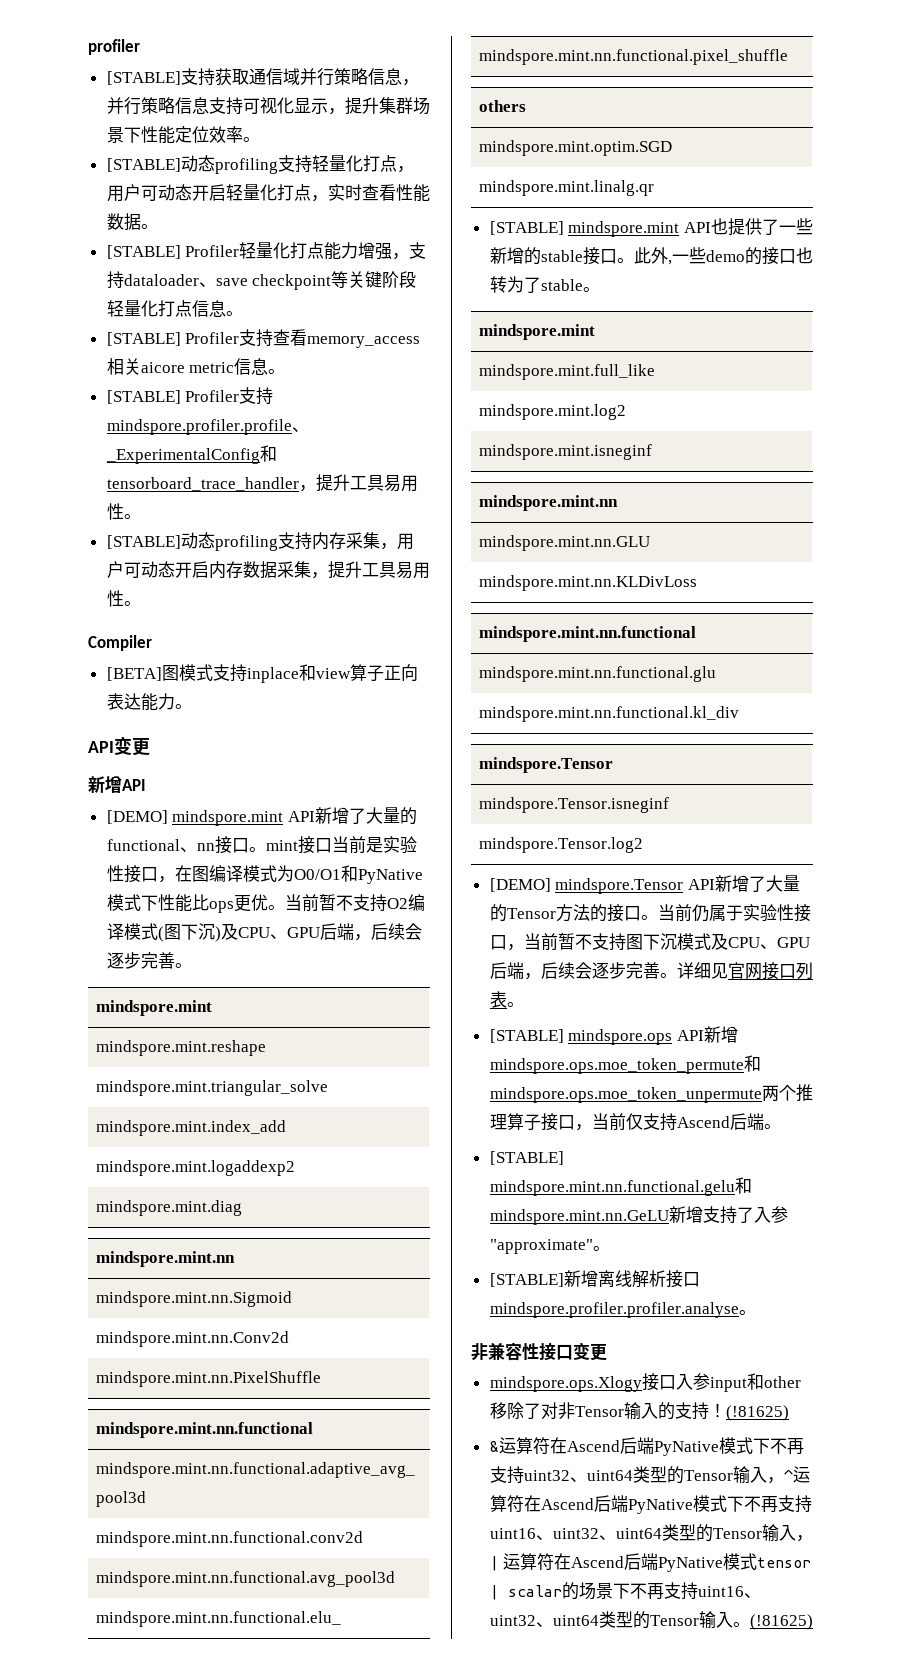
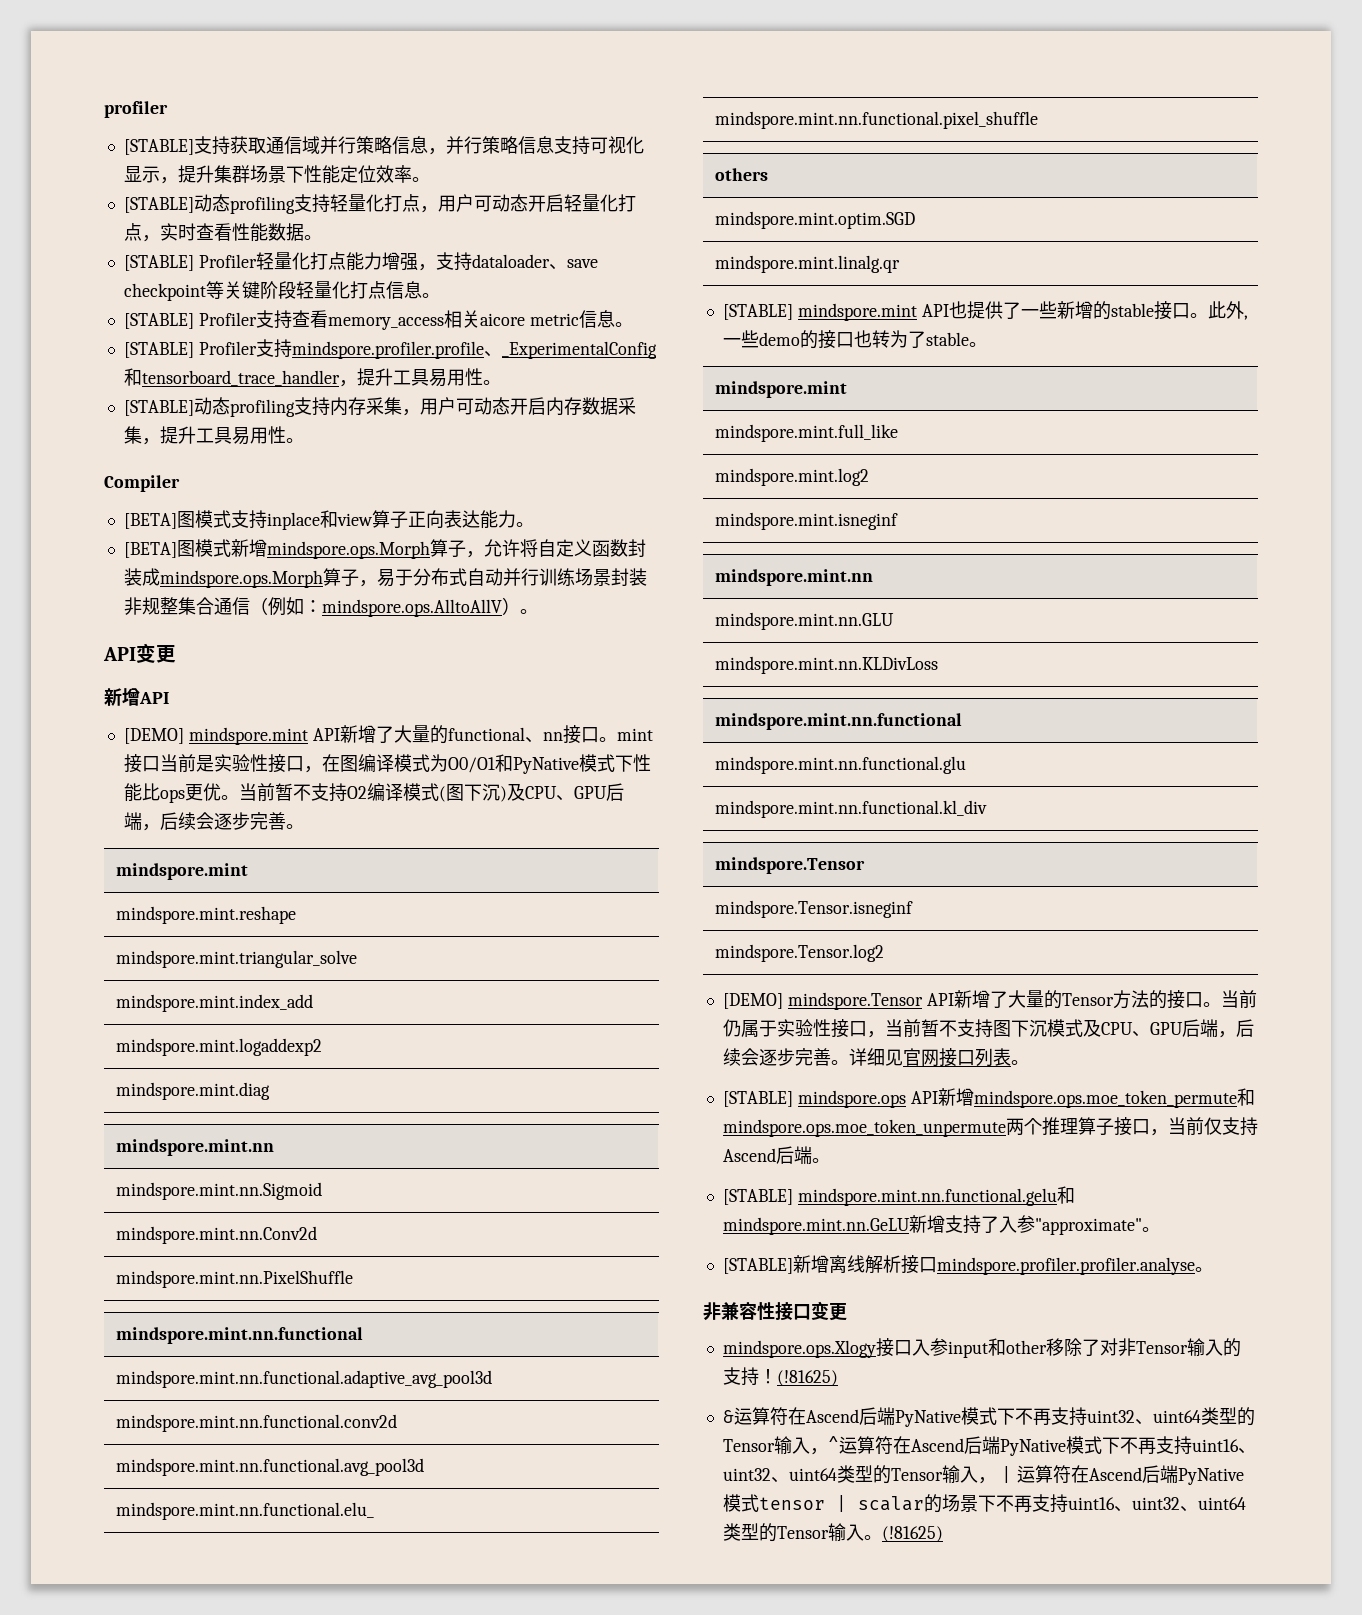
+ [BETA]图模式新增mindspore.ops.Morph算子，允许将自定义函数封装成mindspore.ops.Morph算子，易于分布式自动并行训练场景封装非规整集合通信（例如：mindspore.ops.AlltoAllV）。

